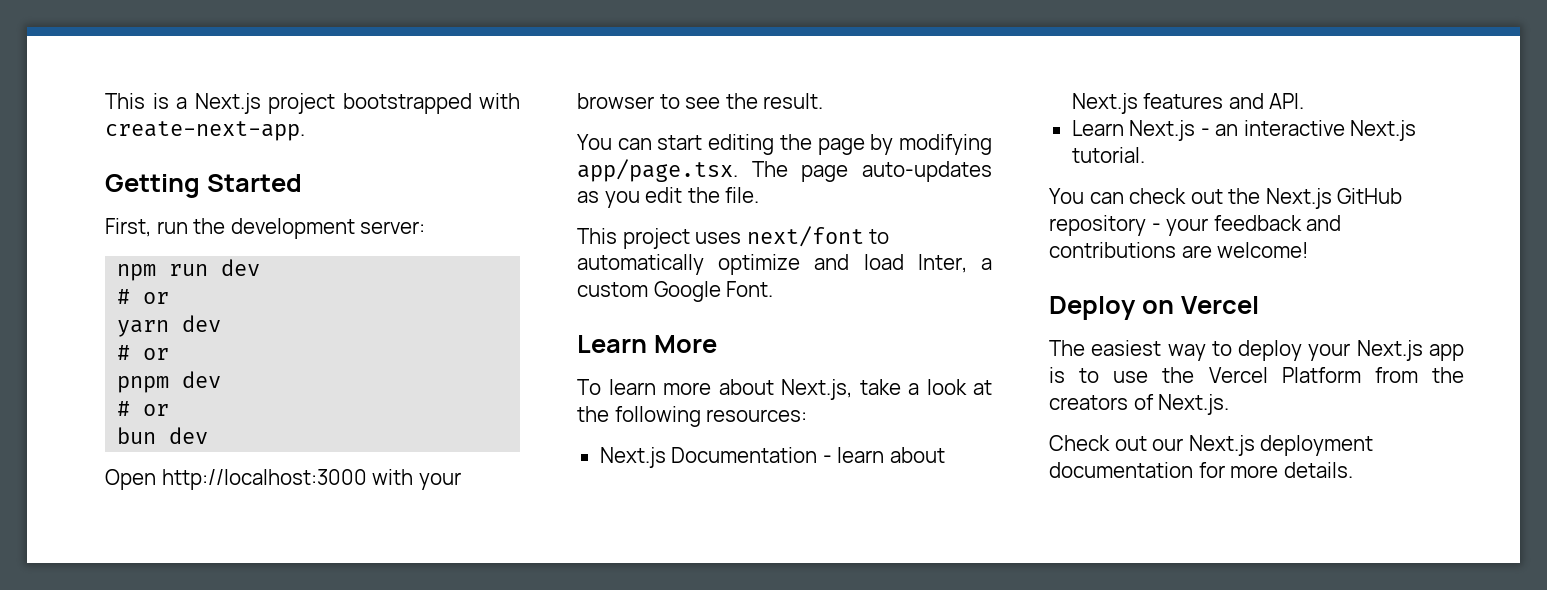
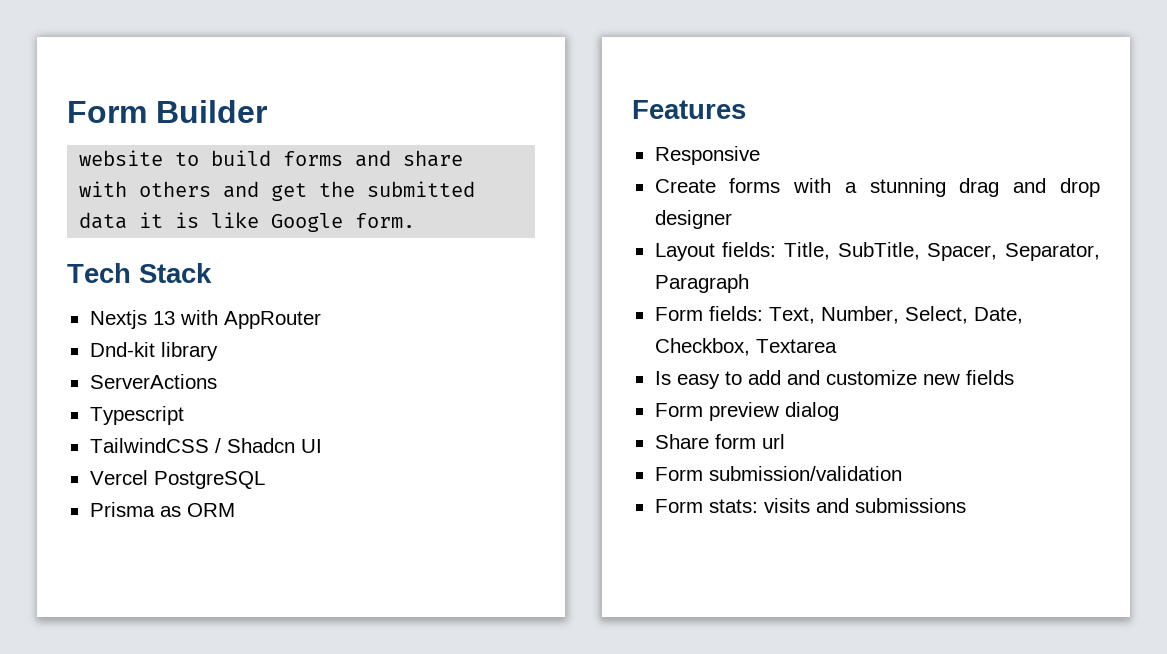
- This is a Next.js project bootstrapped with create-next-app.
- Getting Started
- First, run the development server:
- npm run dev
- # or
- yarn dev
- # or
- pnpm dev
- # or
- bun dev
- Open http://localhost:3000 with your browser to see the result.
- You can start editing the page by modifying app/page.tsx. The page auto-updates as you edit the file.
- This project uses next/font to automatically optimize and load Inter, a custom Google Font.
- Learn More
- To learn more about Next.js, take a look at the following resources:
- Next.js Documentation - learn about Next.js features and API.
- Learn Next.js - an interactive Next.js tutorial.
- You can check out the Next.js GitHub repository - your feedback and contributions are welcome!
- Deploy on Vercel
- The easiest way to deploy your Next.js app is to use the Vercel Platform from the creators of Next.js.
- Check out our Next.js deployment documentation for more details.
+ Form Builder
+ website to build forms and share with others and get the submitted data it is like Google form.
+ Tech Stack
+ Nextjs 13 with AppRouter
+ Dnd-kit library
+ ServerActions
+ Typescript
+ TailwindCSS / Shadcn UI
+ Vercel PostgreSQL
+ Prisma as ORM
+ Features
+ Responsive
+ Create forms with a stunning drag and drop designer
+ Layout fields: Title, SubTitle, Spacer, Separator, Paragraph
+ Form fields: Text, Number, Select, Date, Checkbox, Textarea
+ Is easy to add and customize new fields
+ Form preview dialog
+ Share form url
+ Form submission/validation
+ Form stats: visits and submissions

